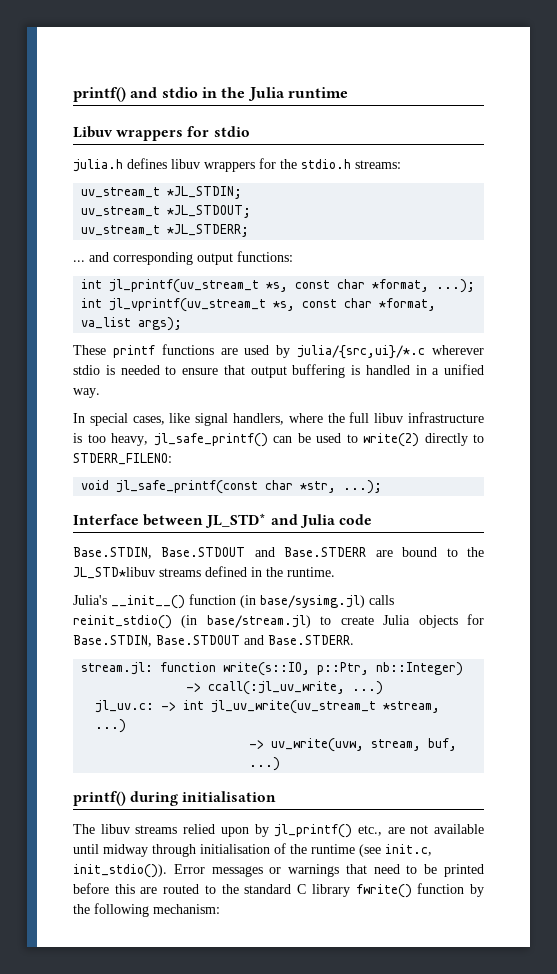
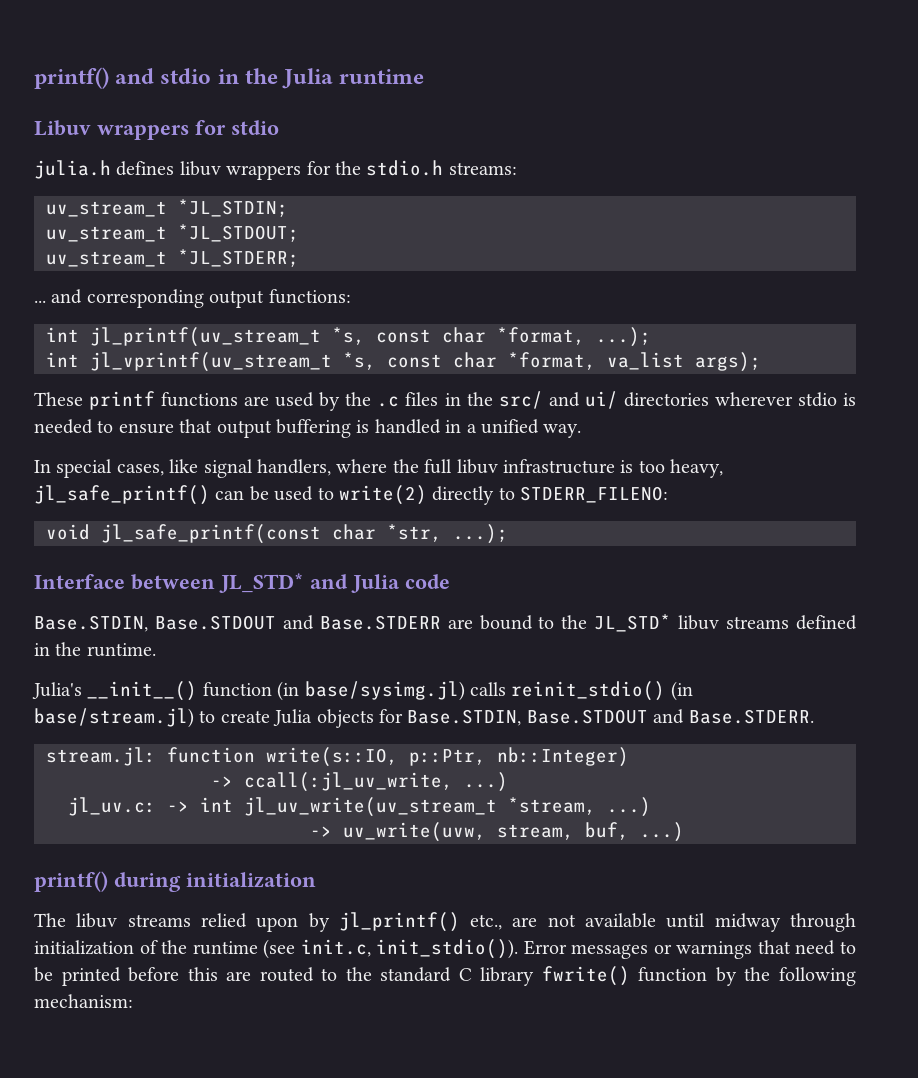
- These printf functions are used by julia/{src,ui}/*.c wherever stdio is needed to ensure that output buffering is handled in a unified way.
+ These printf functions are used by the .c files in the src/ and ui/ directories wherever stdio is needed to ensure that output buffering is handled in a unified way.
- Base.STDIN, Base.STDOUT and Base.STDERR are bound to the JL_STD*libuv streams defined in the runtime.
+ Base.STDIN, Base.STDOUT and Base.STDERR are bound to the JL_STD* libuv streams defined in the runtime.
- printf() during initialisation
+ printf() during initialization
- The libuv streams relied upon by jl_printf() etc., are not available until midway through initialisation of the runtime (see init.c, init_stdio()).
+ The libuv streams relied upon by jl_printf() etc., are not available until midway through initialization of the runtime (see init.c, init_stdio()).

